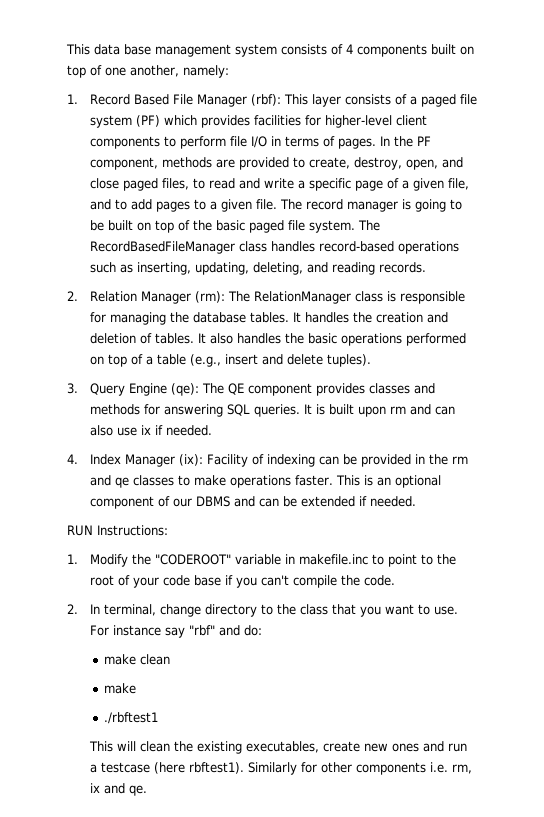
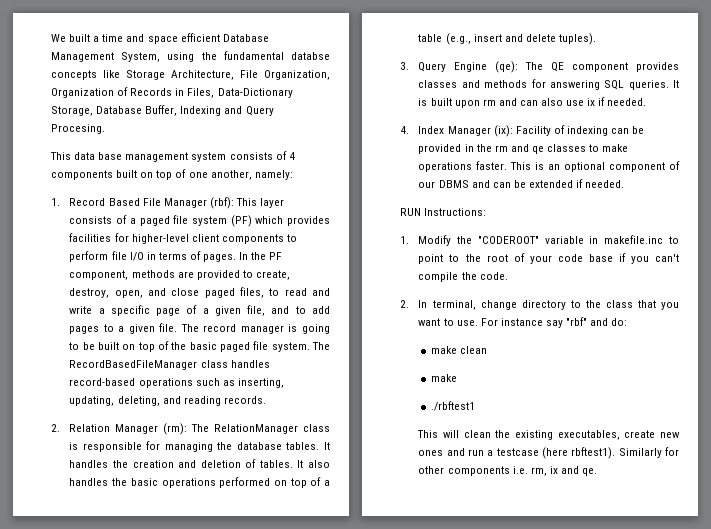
+ We built a time and space efficient Database Management System, using the fundamental databse concepts like Storage Architecture, File Organization, Organization of Records in Files, Data-Dictionary Storage, Database Buffer, Indexing and Query Procesing.

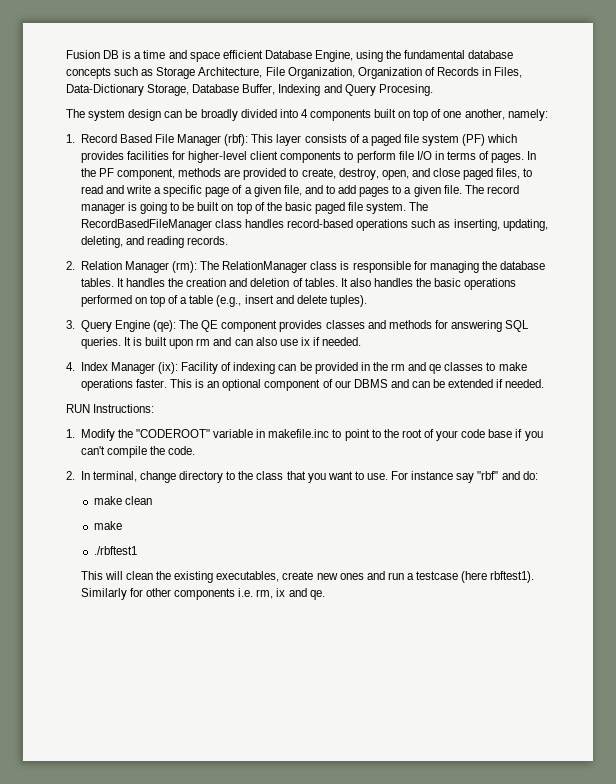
- We built a time and space efficient Database Management System, using the fundamental databse concepts like Storage Architecture, File Organization, Organization of Records in Files, Data-Dictionary Storage, Database Buffer, Indexing and Query Procesing.
+ Fusion DB is a time and space efficient Database Engine, using the fundamental database concepts such as Storage Architecture, File Organization, Organization of Records in Files, Data-Dictionary Storage, Database Buffer, Indexing and Query Procesing.
- This data base management system consists of 4 components built on top of one another, namely:
+ The system design can be broadly divided into 4 components built on top of one another, namely:

